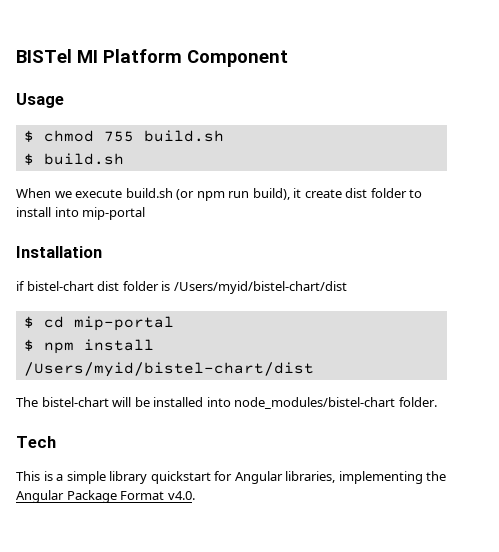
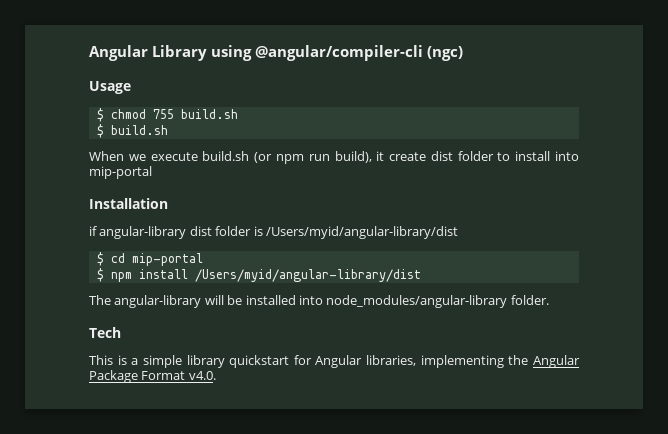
- BISTel MI Platform Component
+ Angular Library using @angular/compiler-cli (ngc)
- if bistel-chart dist folder is /Users/myid/bistel-chart/dist
+ if angular-library dist folder is /Users/myid/angular-library/dist
- $ npm install /Users/myid/bistel-chart/dist
+ $ npm install /Users/myid/angular-library/dist
- The bistel-chart will be installed into node_modules/bistel-chart folder.
+ The angular-library will be installed into node_modules/angular-library folder.

